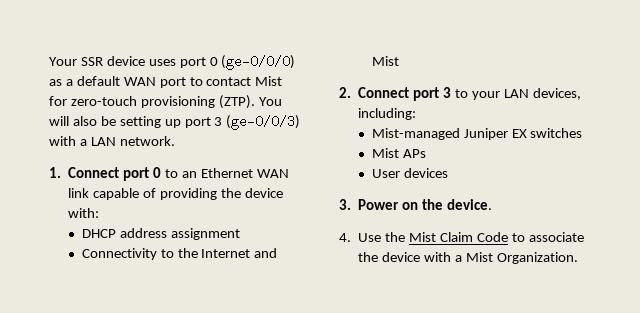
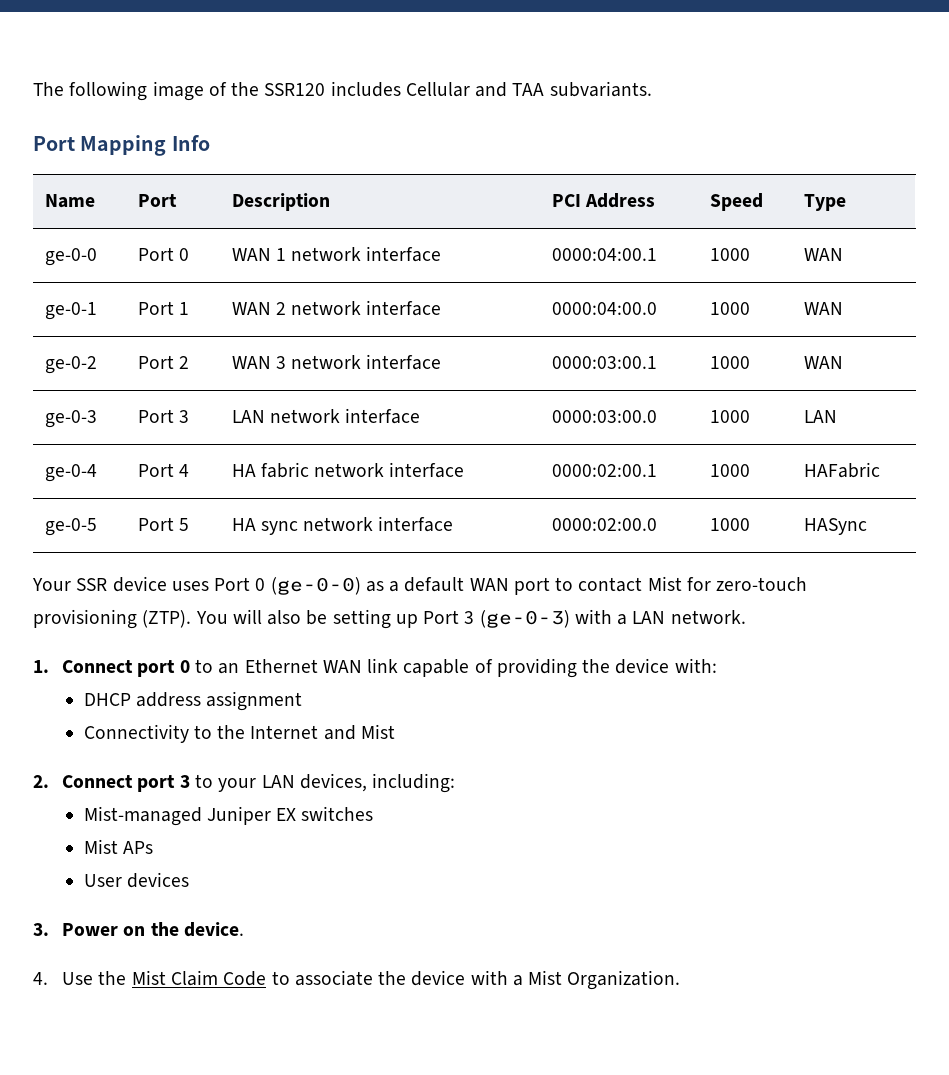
+ The following image of the SSR120 includes Cellular and TAA subvariants.
+ Port Mapping Info
+ Name | Port | Description | PCI Address | Speed | Type
+ ge-0-0 | Port 0 | WAN 1 network interface | 0000:04:00.1 | 1000 | WAN
+ ge-0-1 | Port 1 | WAN 2 network interface | 0000:04:00.0 | 1000 | WAN
+ ge-0-2 | Port 2 | WAN 3 network interface | 0000:03:00.1 | 1000 | WAN
+ ge-0-3 | Port 3 | LAN network interface | 0000:03:00.0 | 1000 | LAN
+ ge-0-4 | Port 4 | HA fabric network interface | 0000:02:00.1 | 1000 | HAFabric
+ ge-0-5 | Port 5 | HA sync network interface | 0000:02:00.0 | 1000 | HASync
- Your SSR device uses port 0 (ge-0/0/0) as a default WAN port to contact Mist for zero-touch provisioning (ZTP).
+ Your SSR device uses Port 0 (ge-0-0) as a default WAN port to contact Mist for zero-touch provisioning (ZTP).
- You will also be setting up port 3 (ge-0/0/3) with a LAN network.
+ You will also be setting up Port 3 (ge-0-3) with a LAN network.

